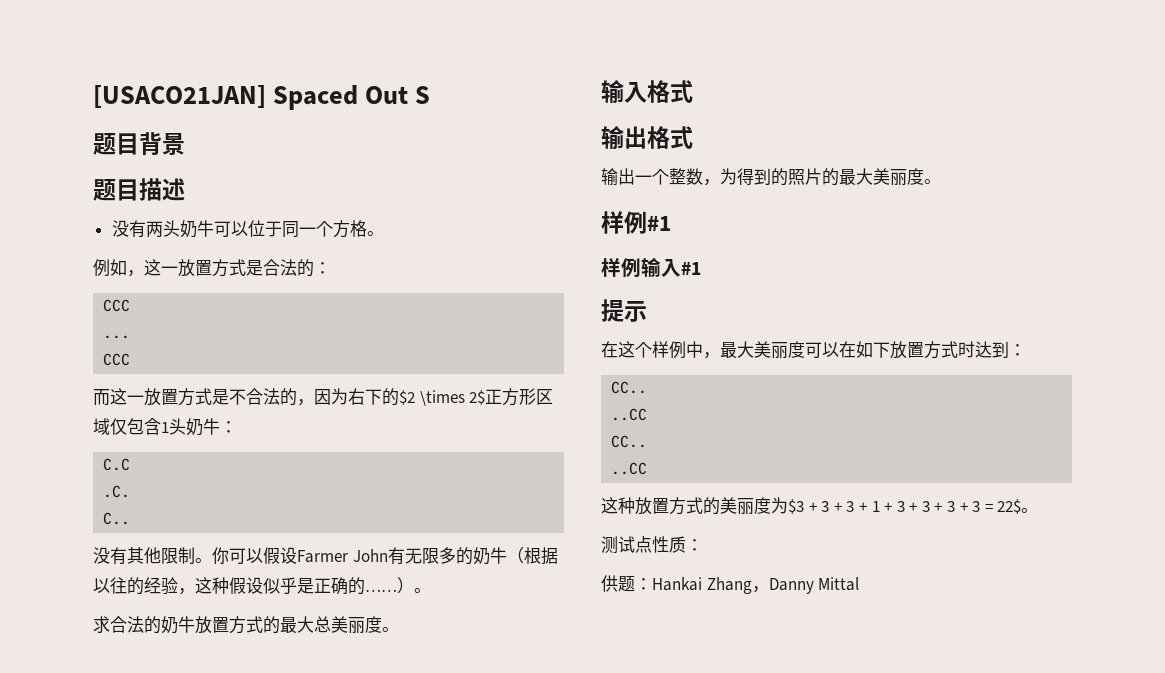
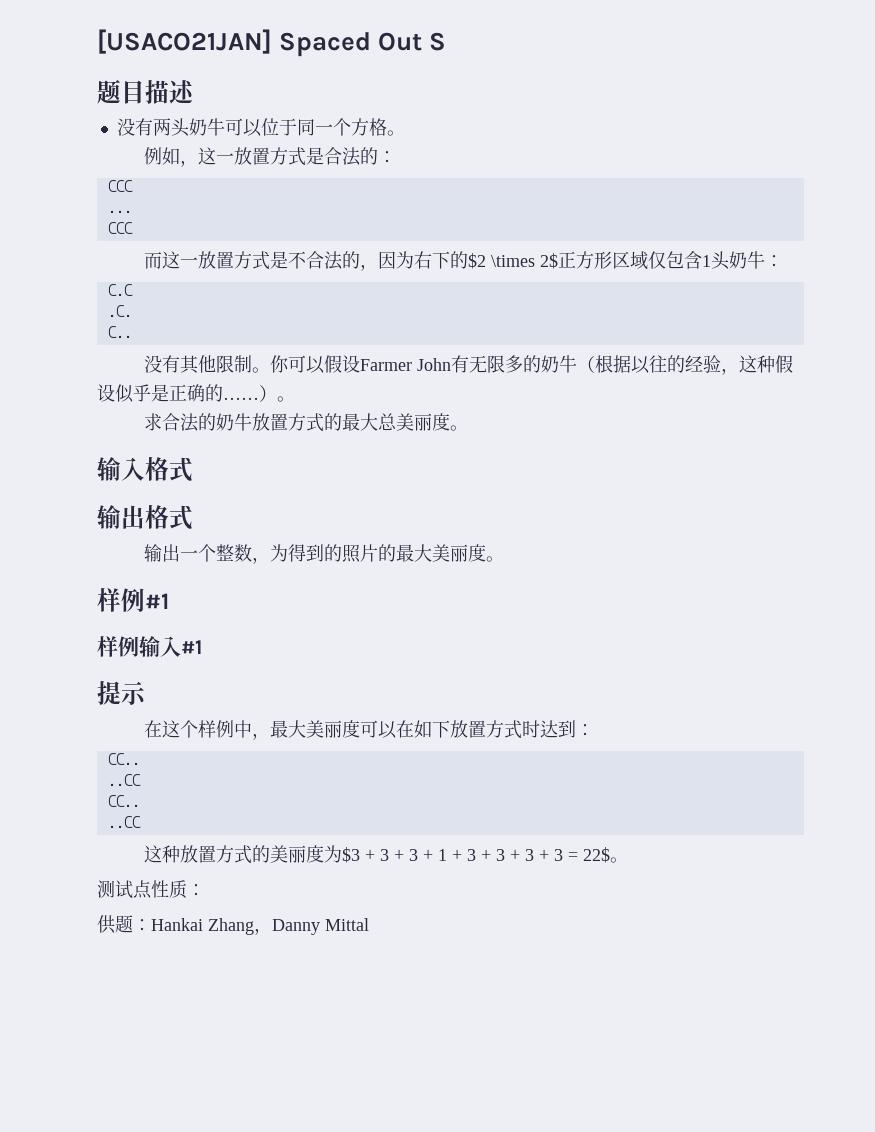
- 题目背景

